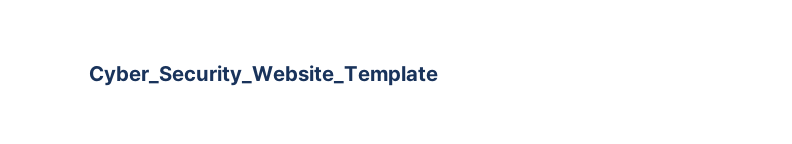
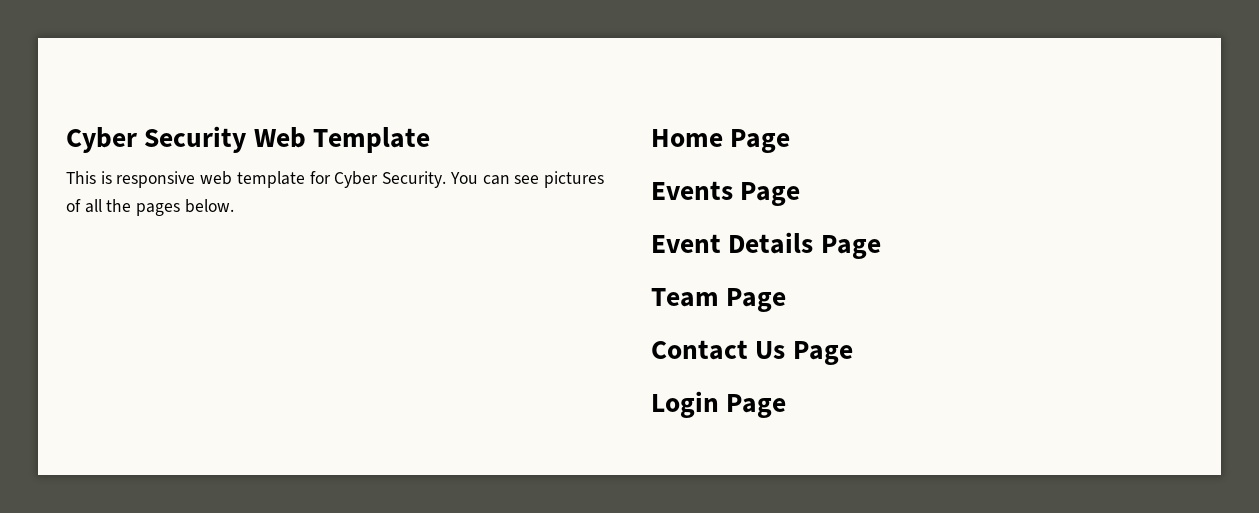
- Cyber_Security_Website_Template
+ Cyber Security Web Template
+ This is responsive web template for Cyber Security. You can see pictures of all the pages below.
+ Home Page
+ Events Page
+ Event Details Page
+ Team Page
+ Contact Us Page
+ Login Page

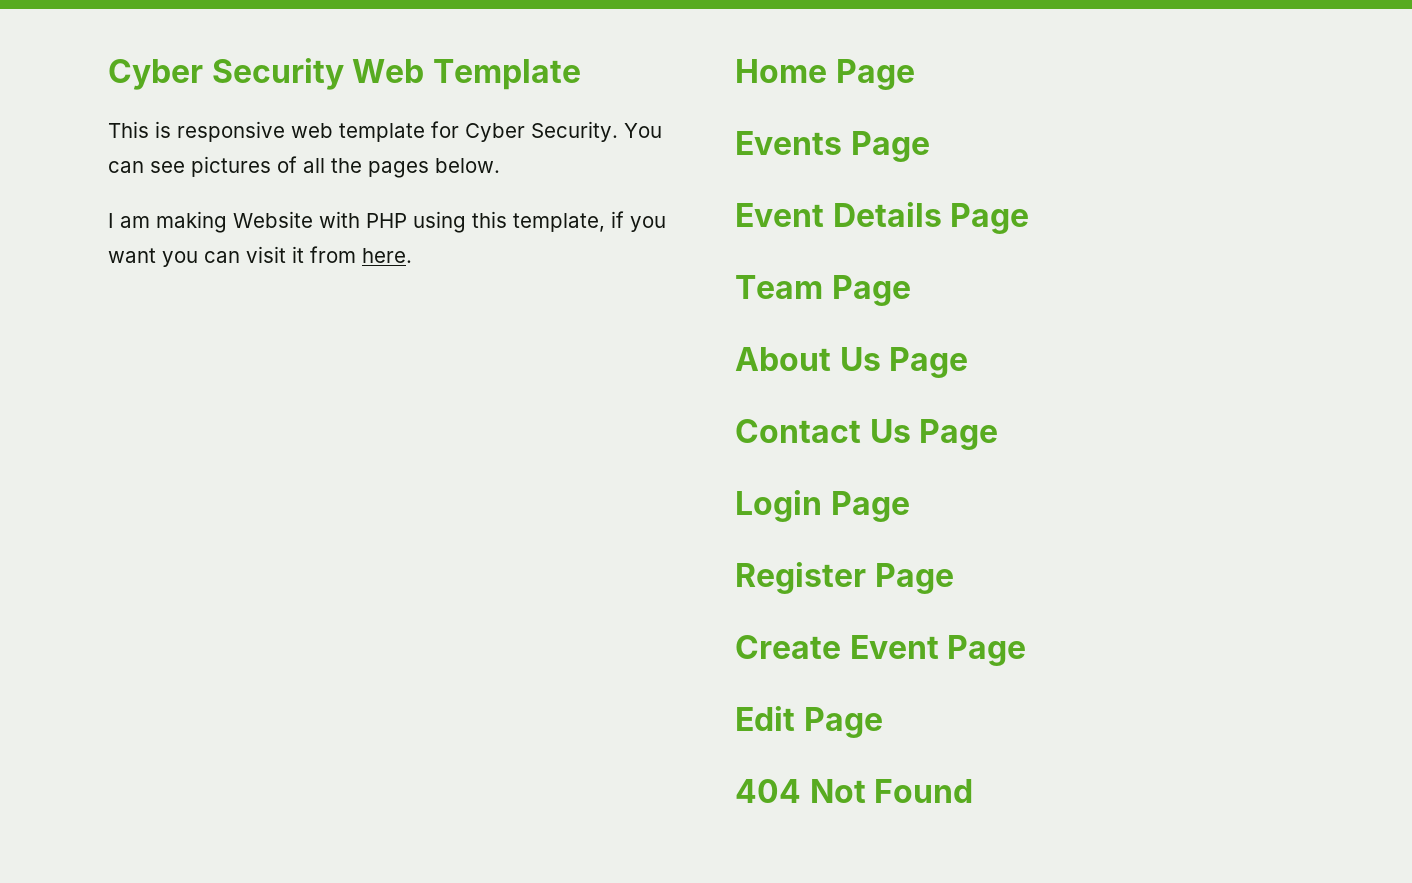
+ I am making Website with PHP using this template, if you want you can visit it from here.
+ About Us Page
+ Register Page
+ Create Event Page
+ Edit Page
+ 404 Not Found

